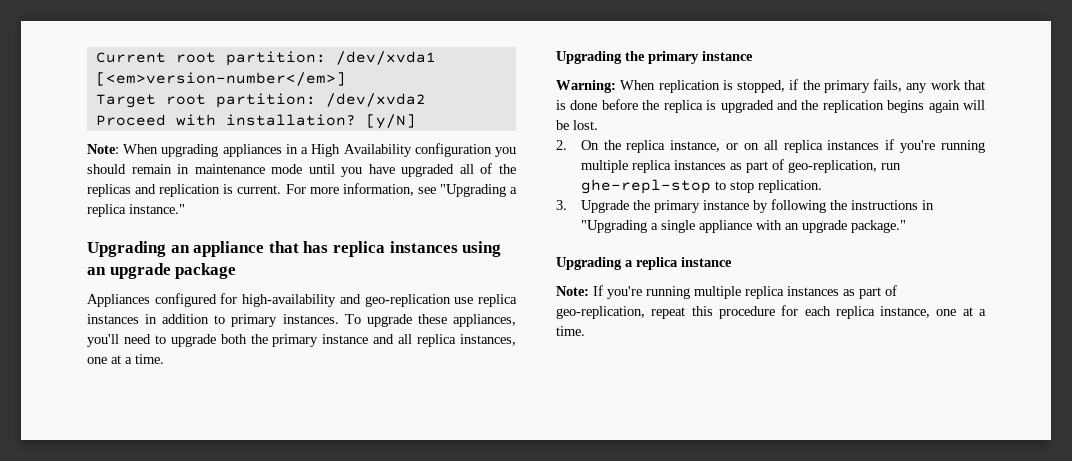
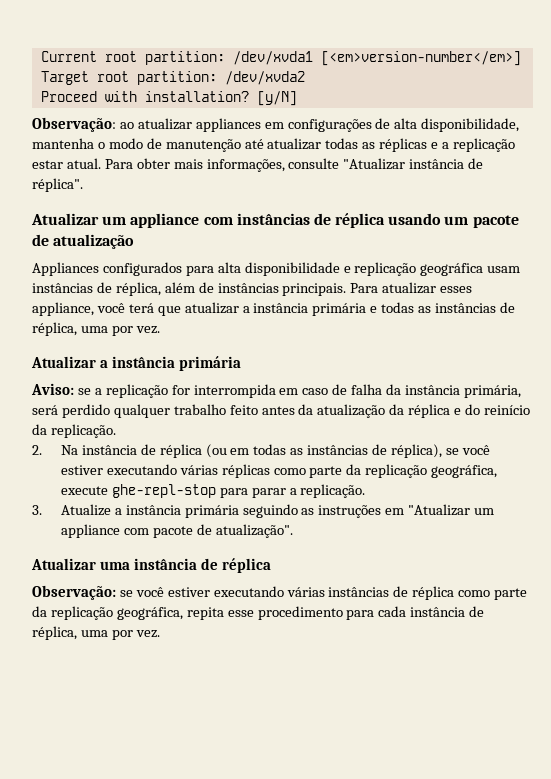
- Note: When upgrading appliances in a High Availability configuration you should remain in maintenance mode until you have upgraded all of the replicas and replication is current. For more information, see "Upgrading a replica instance."
- Upgrading an appliance that has replica instances using an upgrade package
- Appliances configured for high-availability and geo-replication use replica instances in addition to primary instances. To upgrade these appliances, you'll need to upgrade both the primary instance and all replica instances, one at a time.
- Upgrading the primary instance
- Warning: When replication is stopped, if the primary fails, any work that is done before the replica is upgraded and the replication begins again will be lost.
- 2. On the replica instance, or on all replica instances if you're running multiple replica instances as part of geo-replication, run ghe-repl-stop to stop replication.
- 3. Upgrade the primary instance by following the instructions in "Upgrading a single appliance with an upgrade package."
- Upgrading a replica instance
- Note: If you're running multiple replica instances as part of geo-replication, repeat this procedure for each replica instance, one at a time.
+ Observação: ao atualizar appliances em configurações de alta disponibilidade, mantenha o modo de manutenção até atualizar todas as réplicas e a replicação estar atual. Para obter mais informações, consulte "Atualizar instância de réplica".
+ Atualizar um appliance com instâncias de réplica usando um pacote de atualização
+ Appliances configurados para alta disponibilidade e replicação geográfica usam instâncias de réplica, além de instâncias principais. Para atualizar esses appliance, você terá que atualizar a instância primária e todas as instâncias de réplica, uma por vez.
+ Atualizar a instância primária
+ Aviso: se a replicação for interrompida em caso de falha da instância primária, será perdido qualquer trabalho feito antes da atualização da réplica e do reinício da replicação.
+ 2. Na instância de réplica (ou em todas as instâncias de réplica), se você estiver executando várias réplicas como parte da replicação geográfica, execute ghe-repl-stop para parar a replicação.
+ 3. Atualize a instância primária seguindo as instruções em "Atualizar um appliance com pacote de atualização".
+ Atualizar uma instância de réplica
+ Observação: se você estiver executando várias instâncias de réplica como parte da replicação geográfica, repita esse procedimento para cada instância de réplica, uma por vez.

